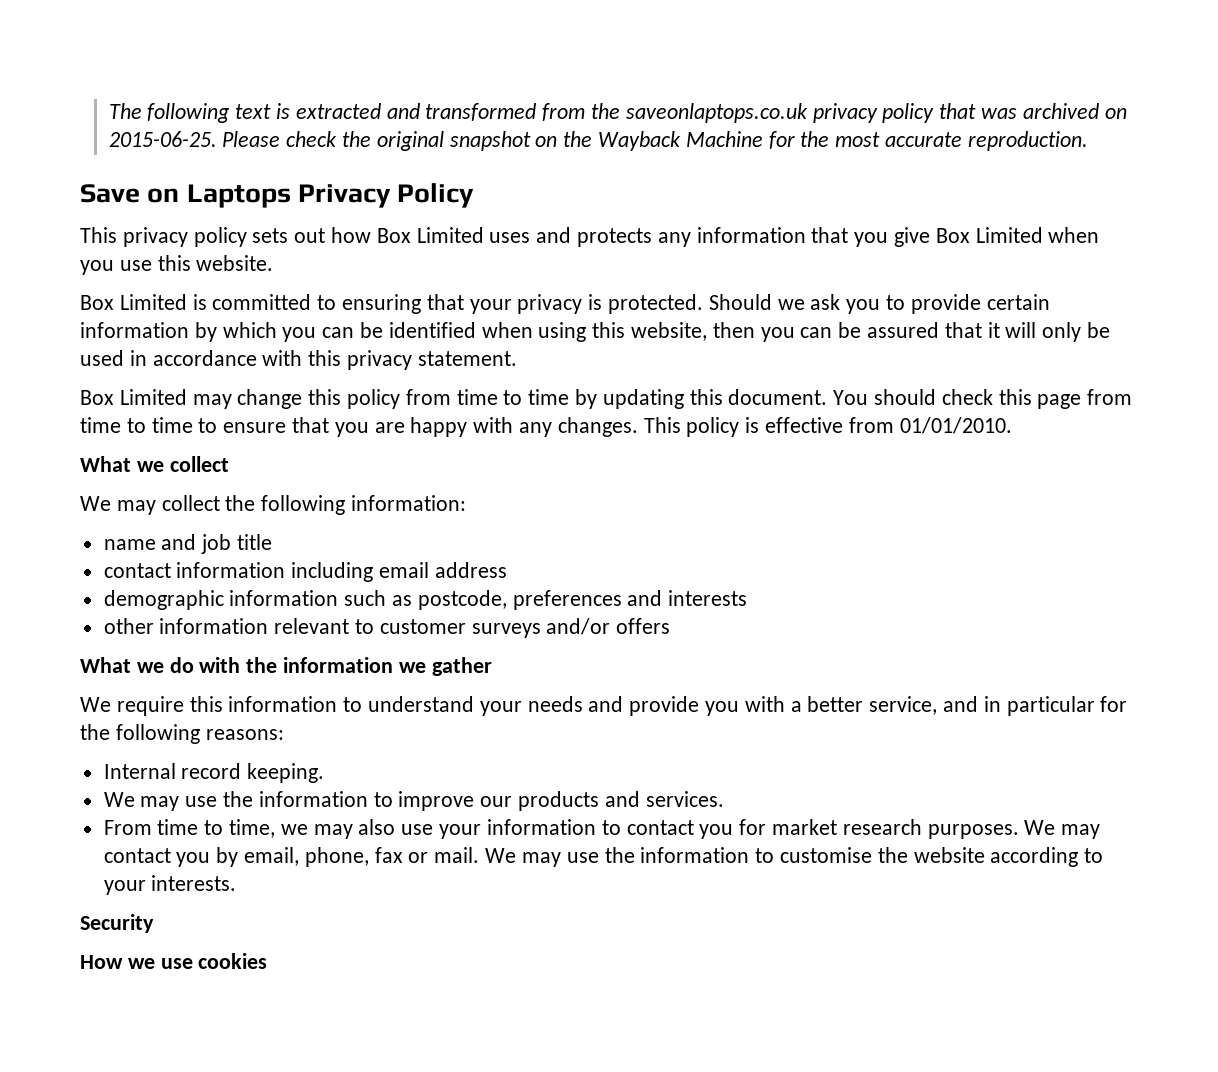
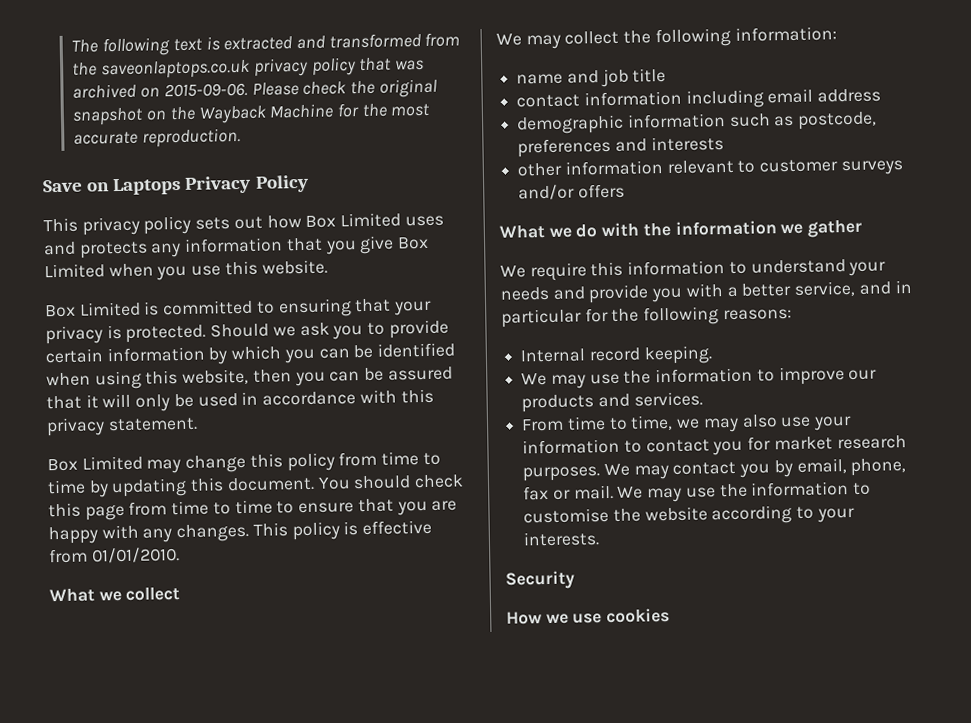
- The following text is extracted and transformed from the saveonlaptops.co.uk privacy policy that was archived on 2015-06-25.
+ The following text is extracted and transformed from the saveonlaptops.co.uk privacy policy that was archived on 2015-09-06.

